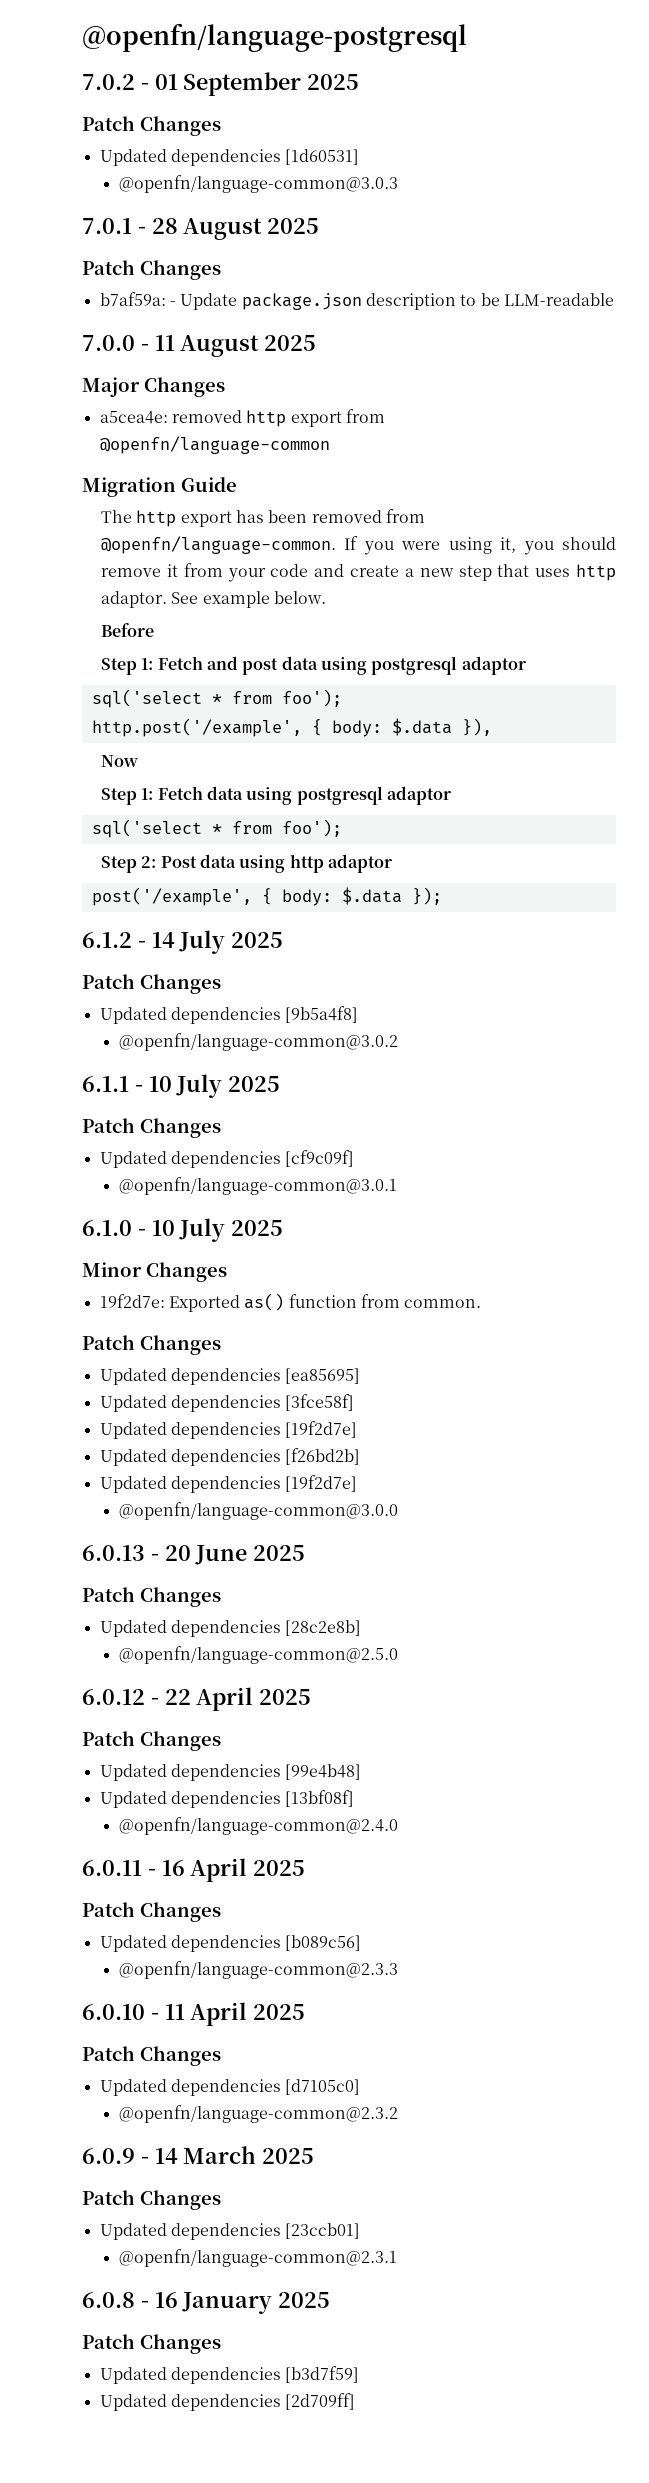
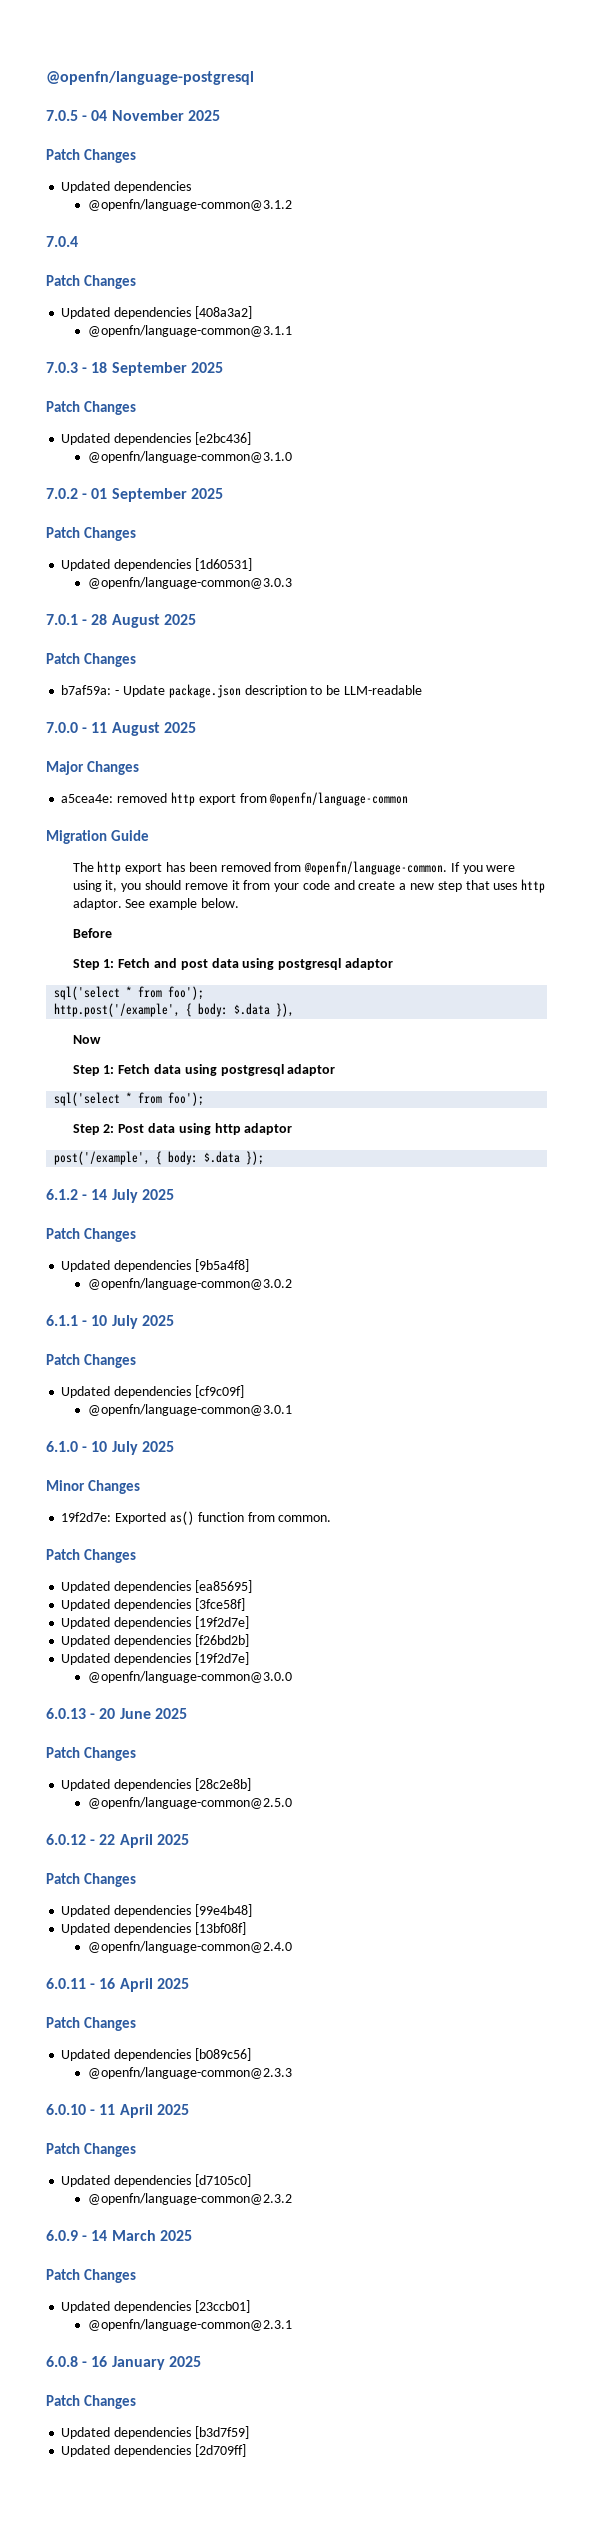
+ 7.0.5 - 04 November 2025
+ Patch Changes
+ Updated dependencies
+ @openfn/language-common@3.1.2
+ 7.0.4
+ Patch Changes
+ Updated dependencies [408a3a2]
+ @openfn/language-common@3.1.1
+ 7.0.3 - 18 September 2025
+ Patch Changes
+ Updated dependencies [e2bc436]
+ @openfn/language-common@3.1.0

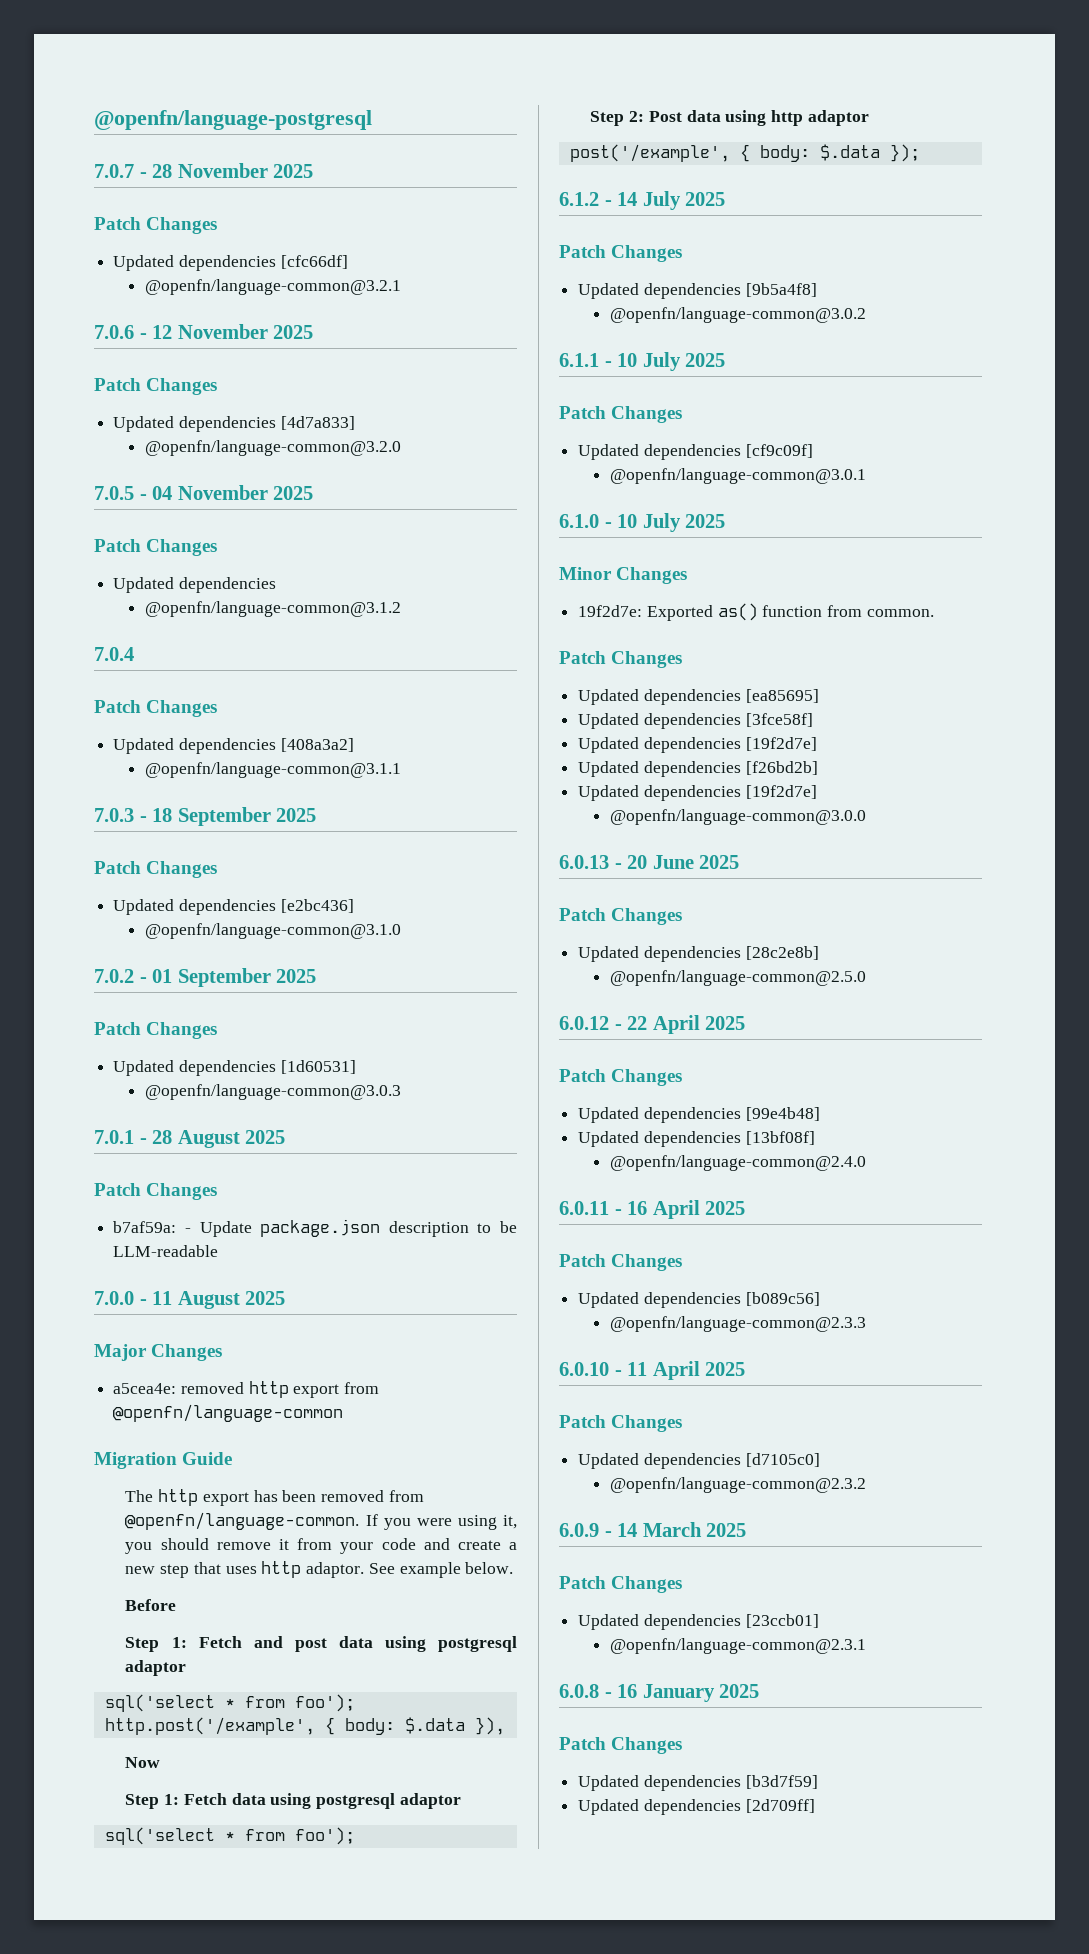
+ 7.0.7 - 28 November 2025
+ Patch Changes
+ Updated dependencies [cfc66df]
+ @openfn/language-common@3.2.1
+ 7.0.6 - 12 November 2025
+ Patch Changes
+ Updated dependencies [4d7a833]
+ @openfn/language-common@3.2.0

